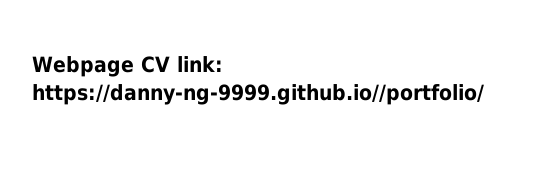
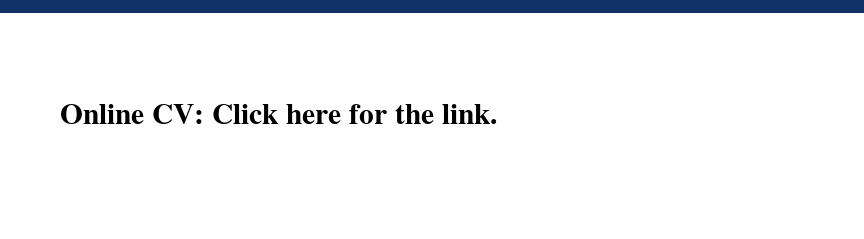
- Webpage CV link: https://danny-ng-9999.github.io//portfolio/
+ Online CV: Click here for the link.

